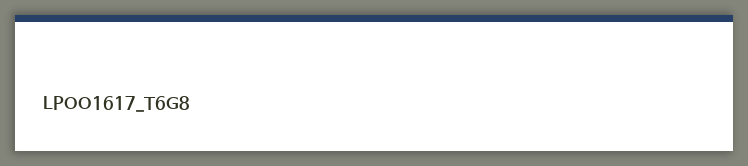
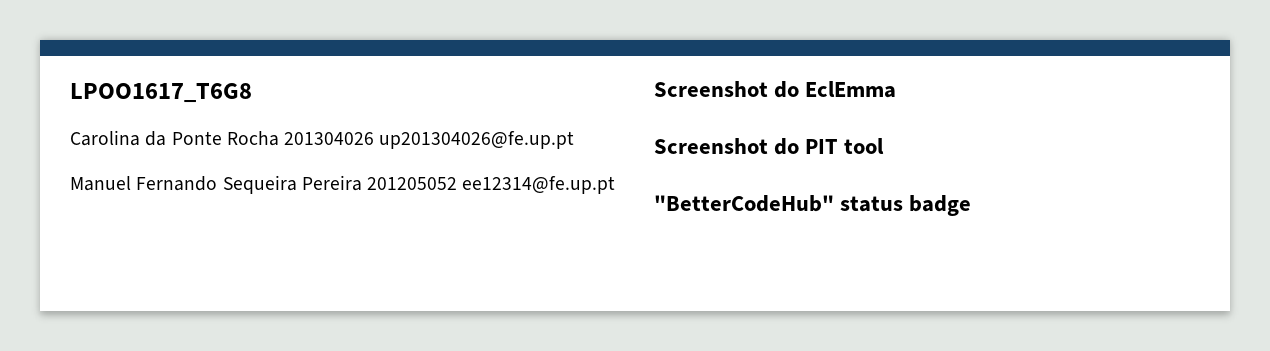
+ Carolina da Ponte Rocha 201304026 up201304026@fe.up.pt
+ Manuel Fernando Sequeira Pereira 201205052 ee12314@fe.up.pt
+ Screenshot do EclEmma
+ Screenshot do PIT tool
+ "BetterCodeHub" status badge

